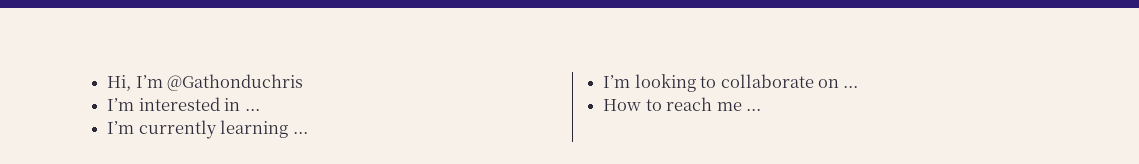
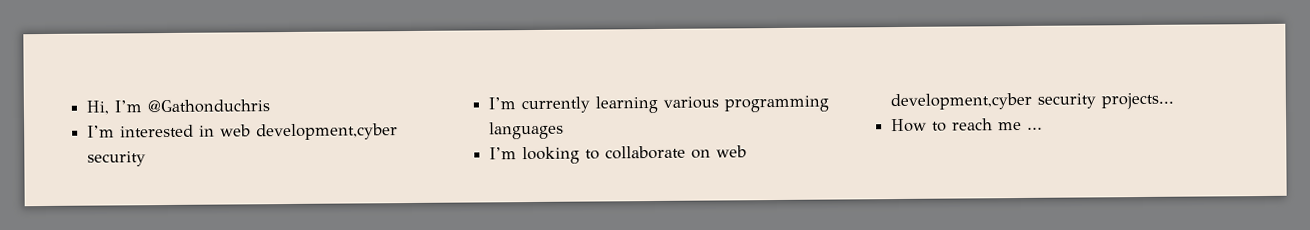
- I’m interested in ...
+ I’m interested in web development,cyber security
- I’m currently learning ...
+ I’m currently learning various programming languages
- I’m looking to collaborate on ...
+ I’m looking to collaborate on web development,cyber security projects...

